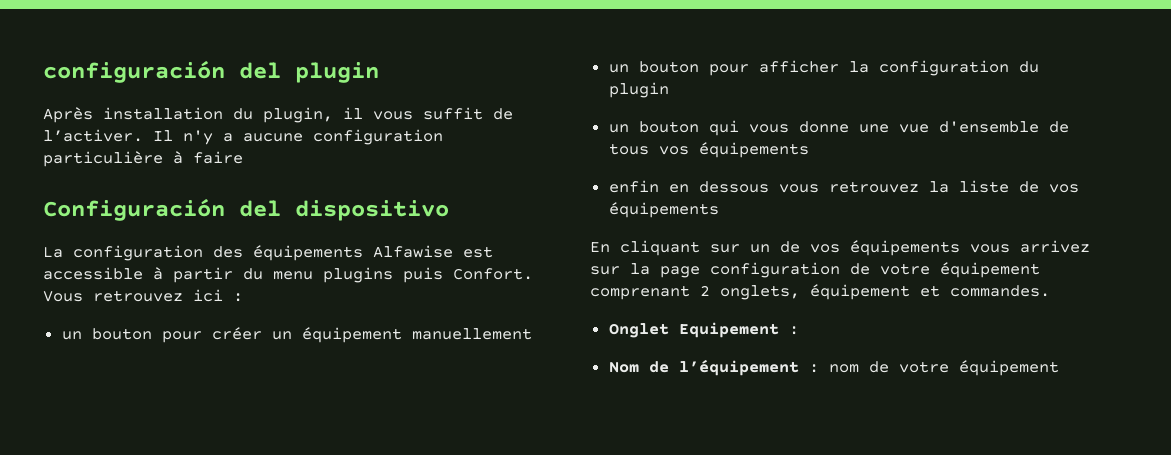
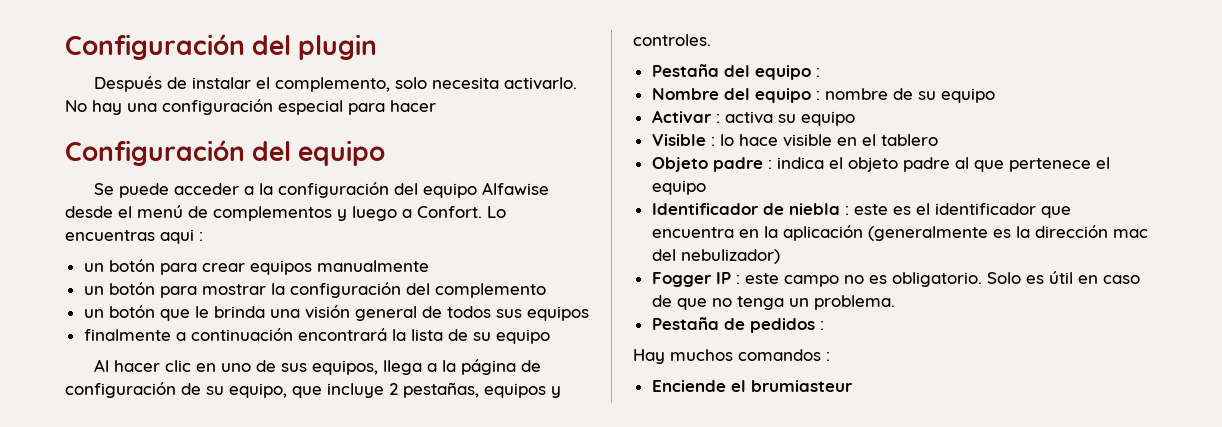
- configuración del plugin
+ Configuración del plugin
- Après installation du plugin, il vous suffit de l’activer. Il n'y a aucune configuration particulière à faire
- Configuración del dispositivo
- La configuration des équipements Alfawise est accessible à partir du menu plugins puis Confort. Vous retrouvez ici :
- un bouton pour créer un équipement manuellement
- un bouton pour afficher la configuration du plugin
- un bouton qui vous donne une vue d'ensemble de tous vos équipements
- enfin en dessous vous retrouvez la liste de vos équipements
- En cliquant sur un de vos équipements vous arrivez sur la page configuration de votre équipement comprenant 2 onglets, équipement et commandes.
- Onglet Equipement :
- Nom de l’équipement : nom de votre équipement
+ Después de instalar el complemento, solo necesita activarlo. No hay una configuración especial para hacer
+ Configuración del equipo
+ Se puede acceder a la configuración del equipo Alfawise desde el menú de complementos y luego a Confort. Lo encuentras aqui :
+ un botón para crear equipos manualmente
+ un botón para mostrar la configuración del complemento
+ un botón que le brinda una visión general de todos sus equipos
+ finalmente a continuación encontrará la lista de su equipo
+ Al hacer clic en uno de sus equipos, llega a la página de configuración de su equipo, que incluye 2 pestañas, equipos y controles.
+ Pestaña del equipo :
+ Nombre del equipo : nombre de su equipo
+ Activar : activa su equipo
+ Visible : lo hace visible en el tablero
+ Objeto padre : indica el objeto padre al que pertenece el equipo
+ Identificador de niebla : este es el identificador que encuentra en la aplicación (generalmente es la dirección mac del nebulizador)
+ Fogger IP : este campo no es obligatorio. Solo es útil en caso de que no tenga un problema.
+ Pestaña de pedidos :
+ Hay muchos comandos :
+ Enciende el brumiasteur

